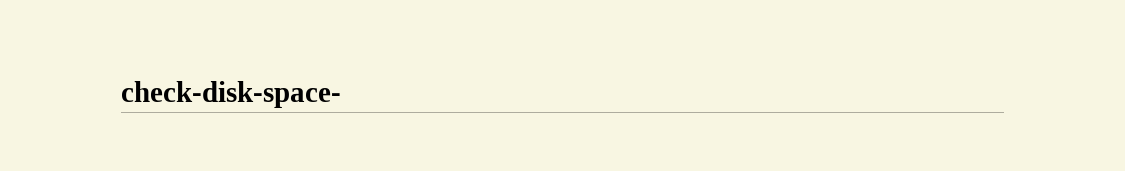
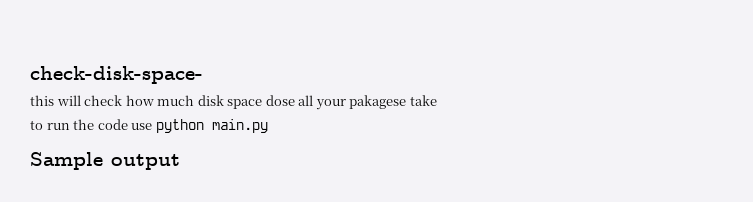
+ this will check how much disk space dose all your pakagese take
+ to run the code use python main.py
+ Sample output

